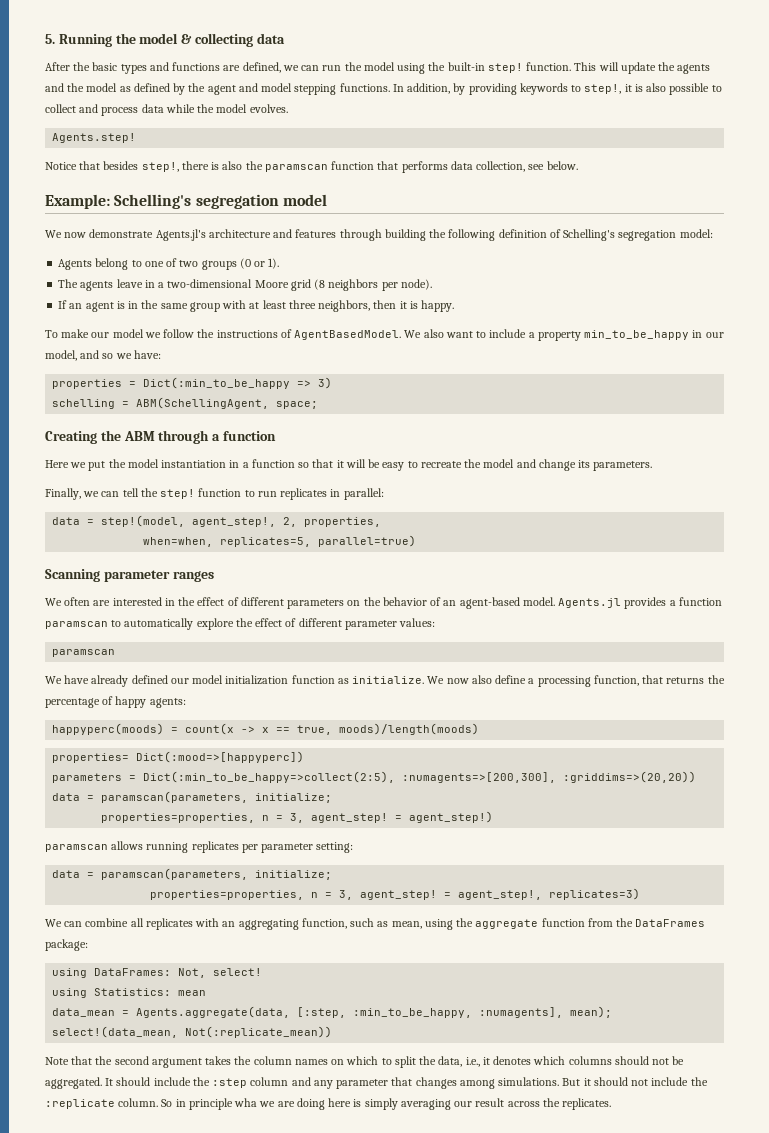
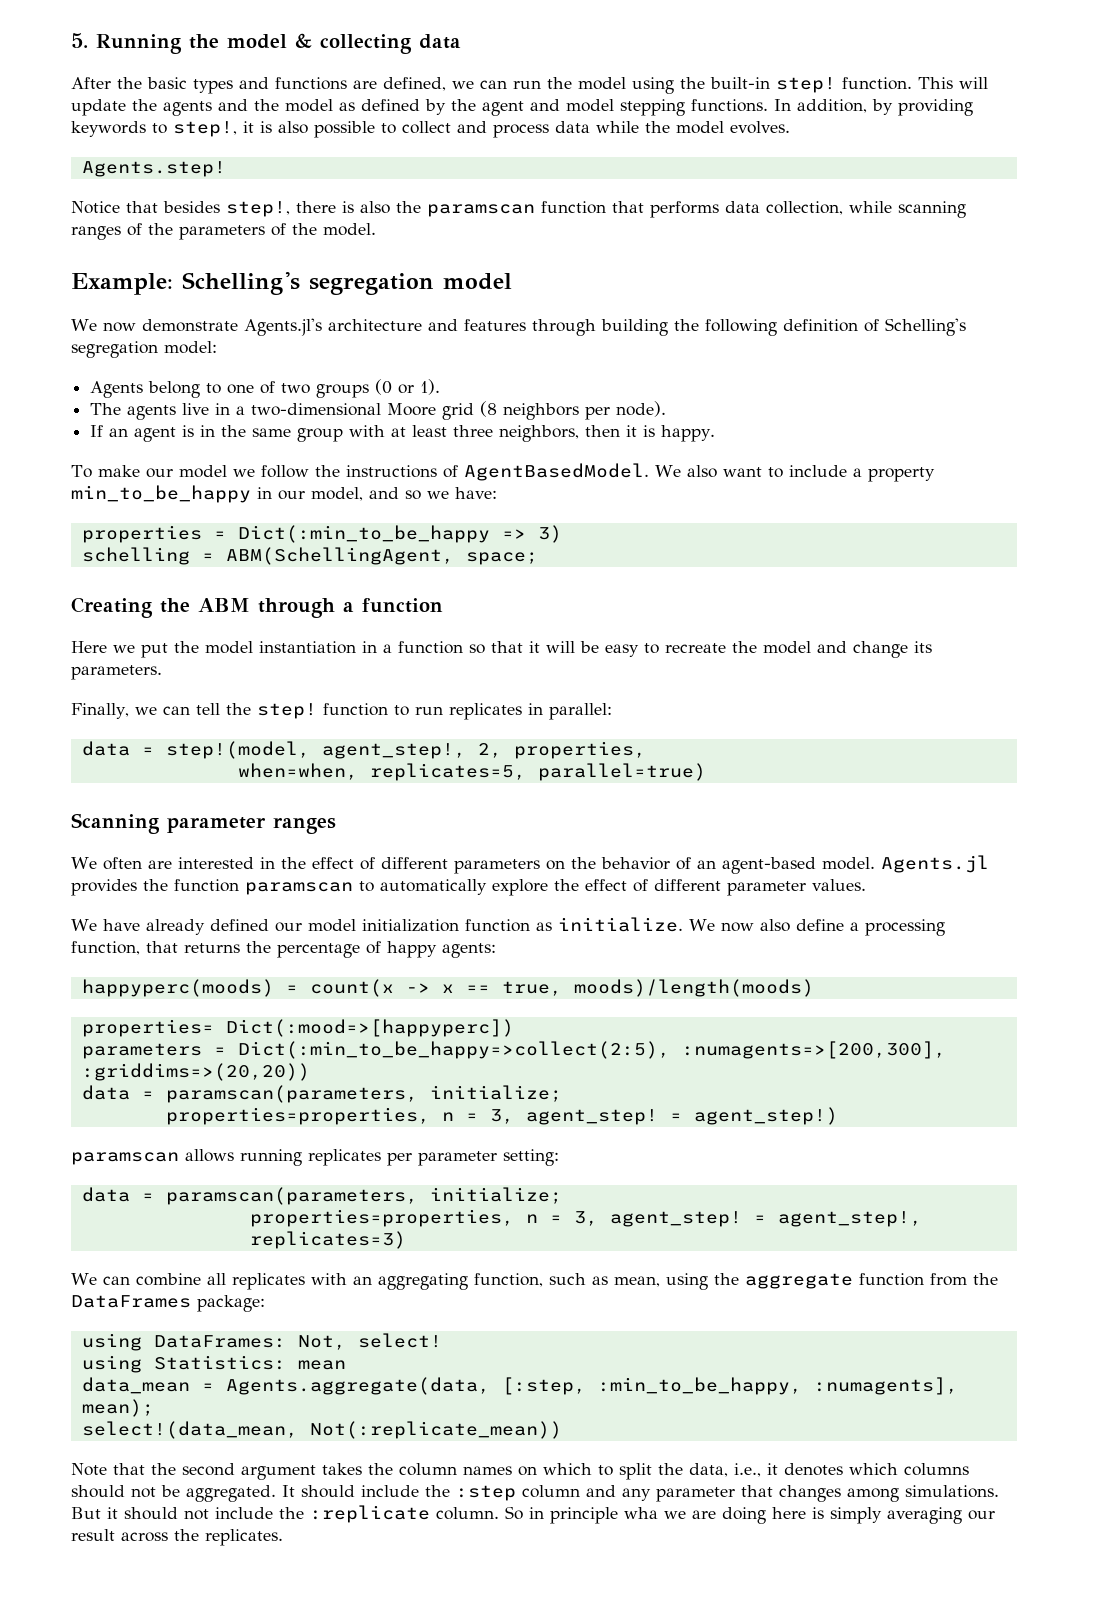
- Notice that besides step!, there is also the paramscan function that performs data collection, see below.
+ Notice that besides step!, there is also the paramscan function that performs data collection, while scanning ranges of the parameters of the model.
- The agents leave in a two-dimensional Moore grid (8 neighbors per node).
+ The agents live in a two-dimensional Moore grid (8 neighbors per node).
- Agents.jl provides a function paramscan to automatically explore the effect of different parameter values:
- paramscan
+ Agents.jl provides the function paramscan to automatically explore the effect of different parameter values.

